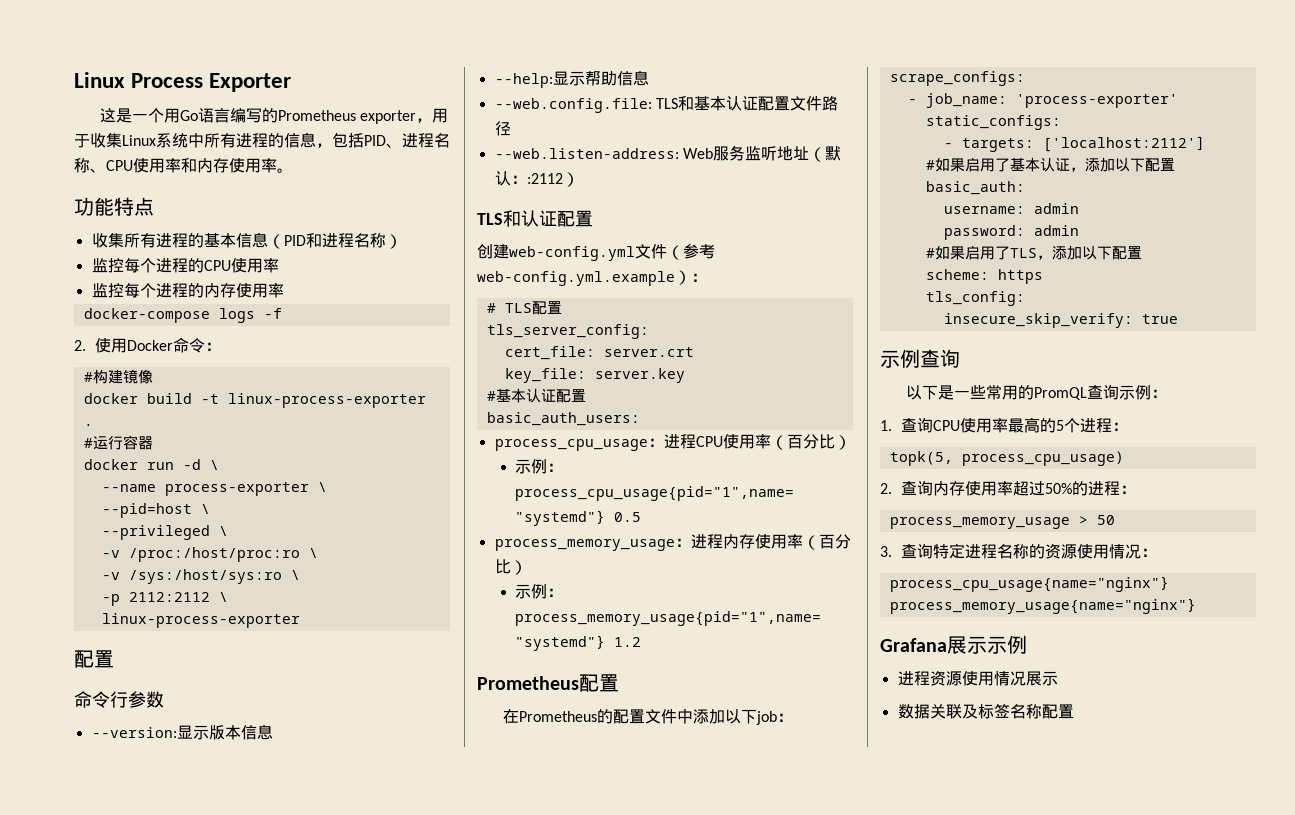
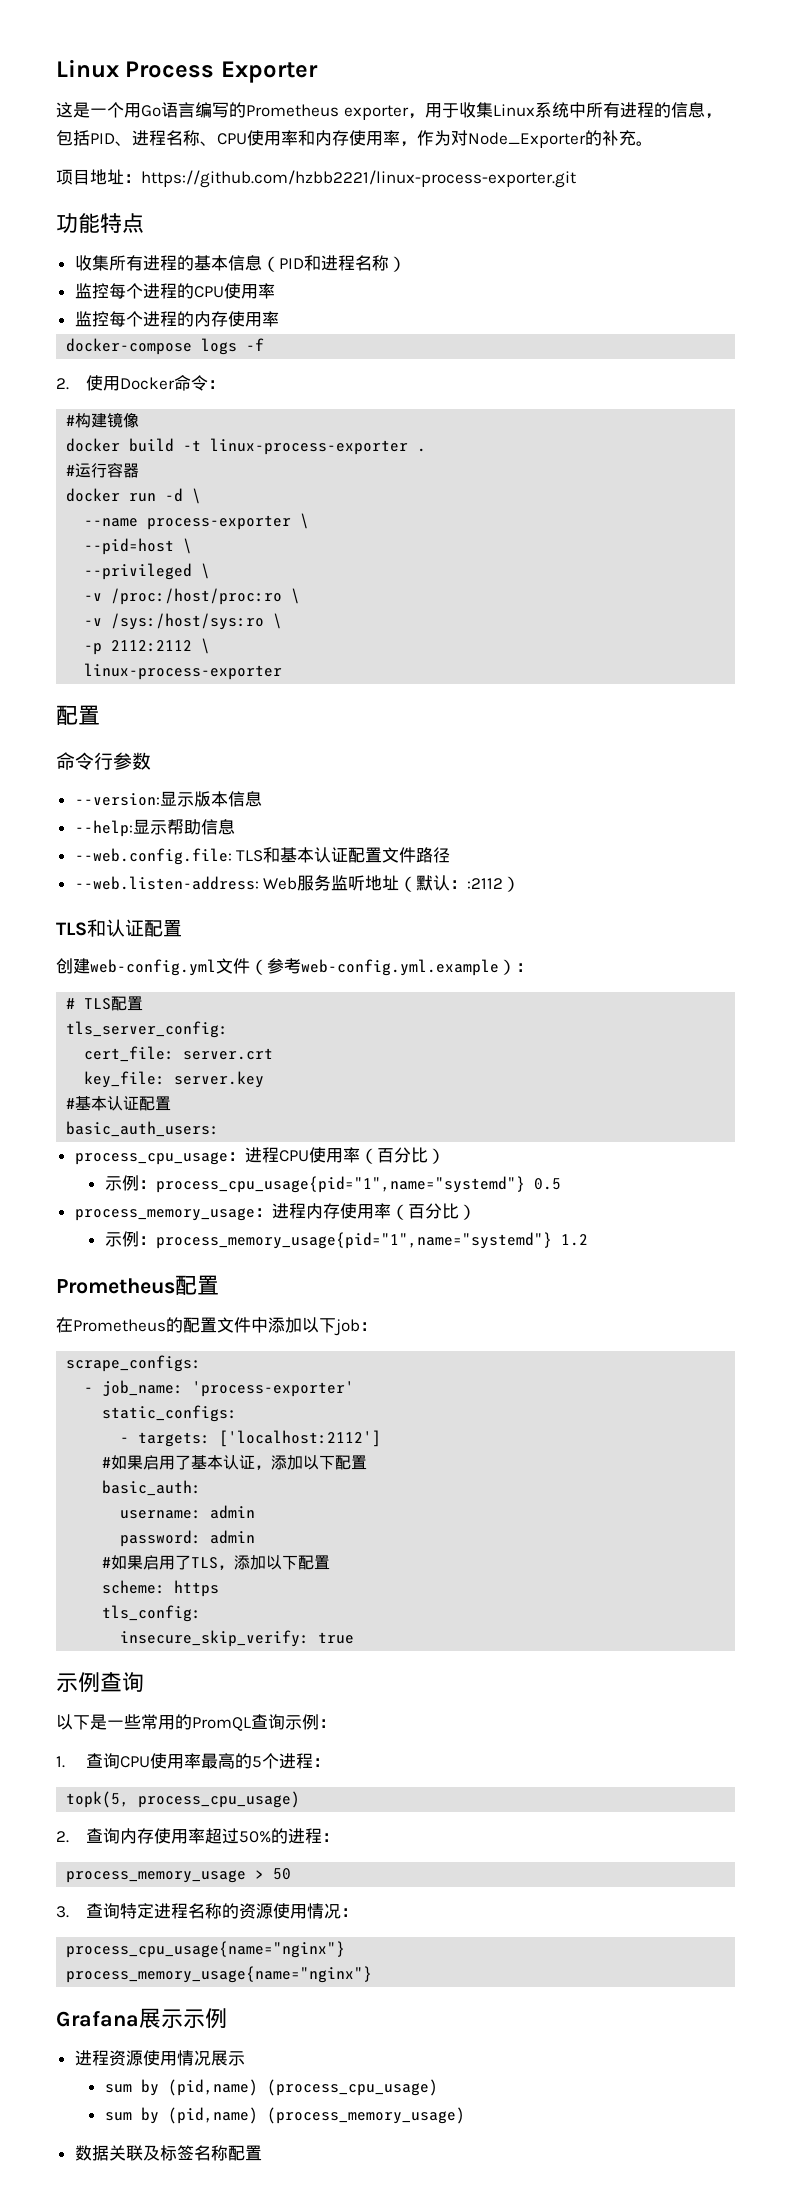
- 这是一个用Go语言编写的Prometheus exporter，用于收集Linux系统中所有进程的信息，包括PID、进程名称、CPU使用率和内存使用率。
+ 这是一个用Go语言编写的Prometheus exporter，用于收集Linux系统中所有进程的信息，包括PID、进程名称、CPU使用率和内存使用率，作为对Node_Exporter的补充。
+ 项目地址：https://github.com/hzbb2221/linux-process-exporter.git
+ sum by (pid,name) (process_cpu_usage)
+ sum by (pid,name) (process_memory_usage)

